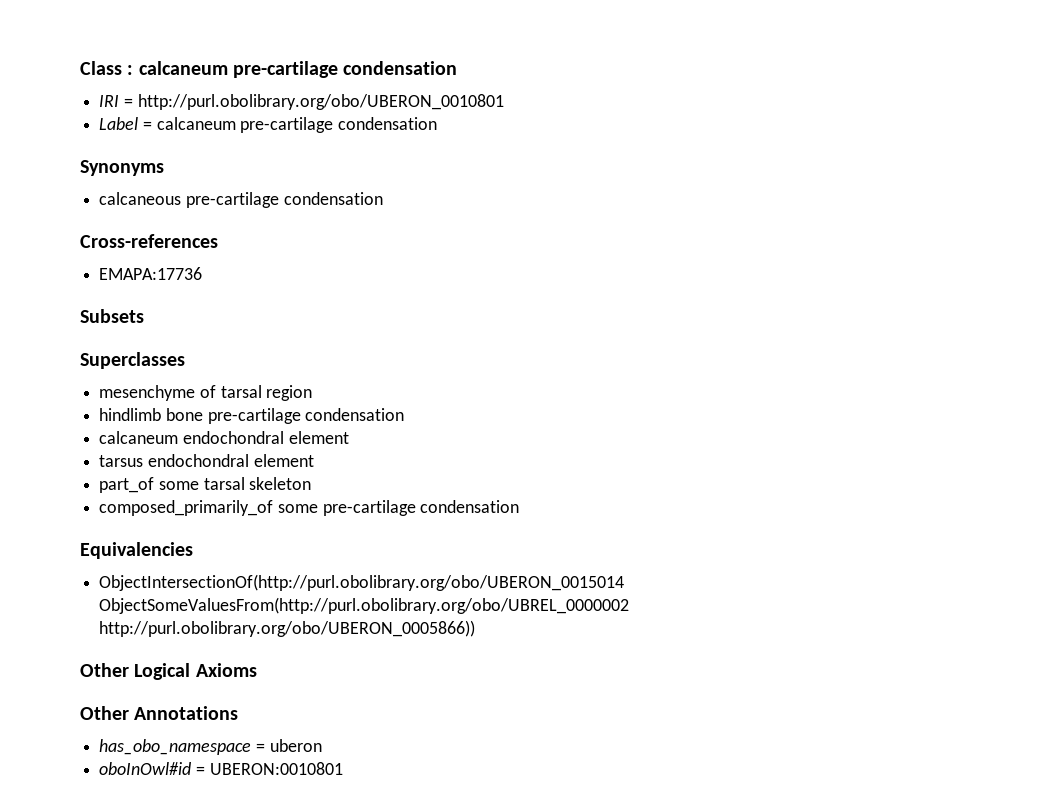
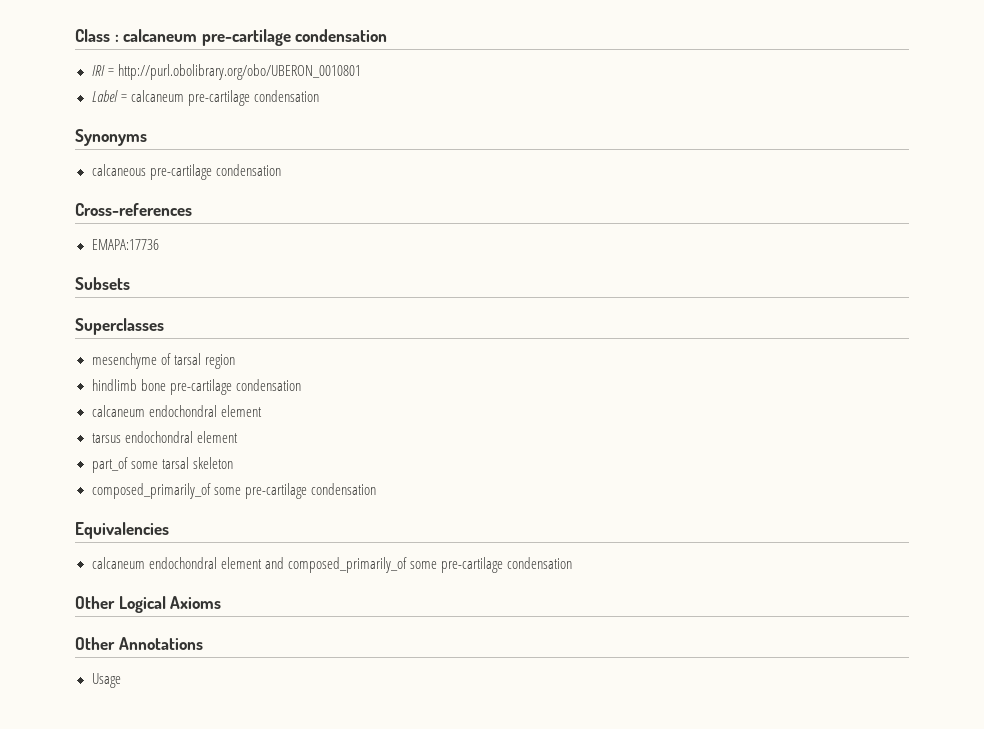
- ObjectIntersectionOf(http://purl.obolibrary.org/obo/UBERON_0015014 ObjectSomeValuesFrom(http://purl.obolibrary.org/obo/UBREL_0000002 http://purl.obolibrary.org/obo/UBERON_0005866))
+ calcaneum endochondral element and composed_primarily_of some pre-cartilage condensation
- has_obo_namespace = uberon
- oboInOwl#id = UBERON:0010801
+ Usage

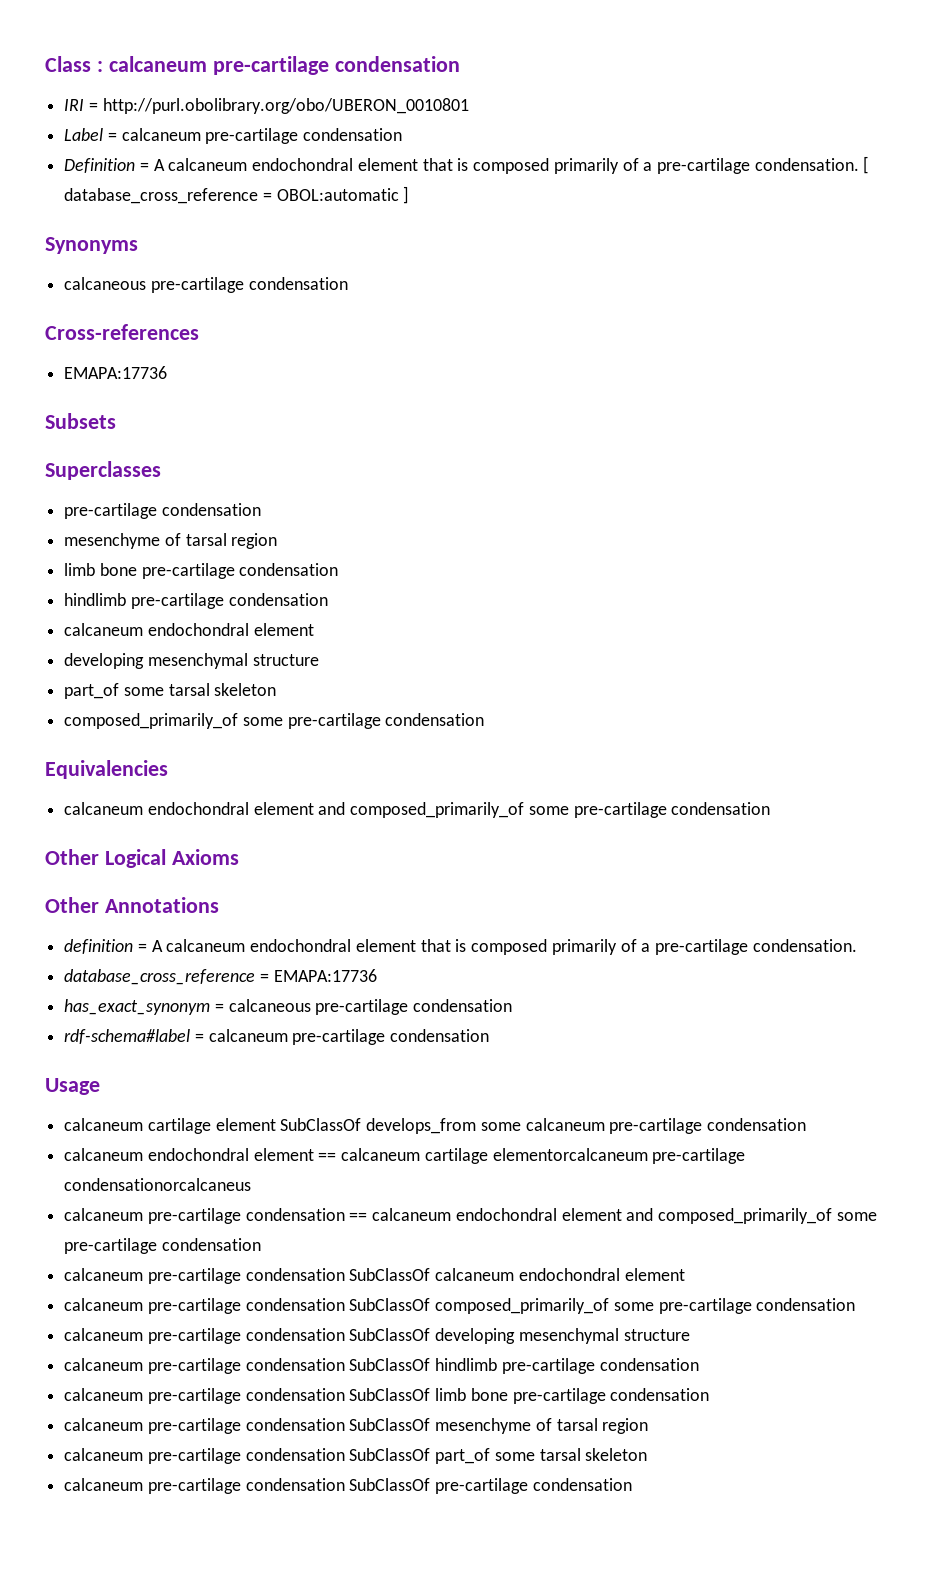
+ Definition = A calcaneum endochondral element that is composed primarily of a pre-cartilage condensation. [ database_cross_reference = OBOL:automatic ]
  Superclasses
+ pre-cartilage condensation
  mesenchyme of tarsal region
- hindlimb bone pre-cartilage condensation
+ limb bone pre-cartilage condensation
+ hindlimb pre-cartilage condensation
  calcaneum endochondral element
- tarsus endochondral element
+ developing mesenchymal structure
+ definition = A calcaneum endochondral element that is composed primarily of a pre-cartilage condensation.
+ database_cross_reference = EMAPA:17736
+ has_exact_synonym = calcaneous pre-cartilage condensation
+ rdf-schema#label = calcaneum pre-cartilage condensation
  Usage
+ calcaneum cartilage element SubClassOf develops_from some calcaneum pre-cartilage condensation
+ calcaneum endochondral element == calcaneum cartilage elementorcalcaneum pre-cartilage condensationorcalcaneus
+ calcaneum pre-cartilage condensation == calcaneum endochondral element and composed_primarily_of some pre-cartilage condensation
+ calcaneum pre-cartilage condensation SubClassOf calcaneum endochondral element
+ calcaneum pre-cartilage condensation SubClassOf composed_primarily_of some pre-cartilage condensation
+ calcaneum pre-cartilage condensation SubClassOf developing mesenchymal structure
+ calcaneum pre-cartilage condensation SubClassOf hindlimb pre-cartilage condensation
+ calcaneum pre-cartilage condensation SubClassOf limb bone pre-cartilage condensation
+ calcaneum pre-cartilage condensation SubClassOf mesenchyme of tarsal region
+ calcaneum pre-cartilage condensation SubClassOf part_of some tarsal skeleton
+ calcaneum pre-cartilage condensation SubClassOf pre-cartilage condensation

